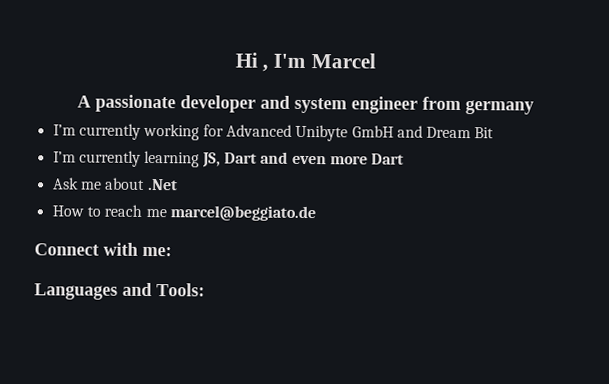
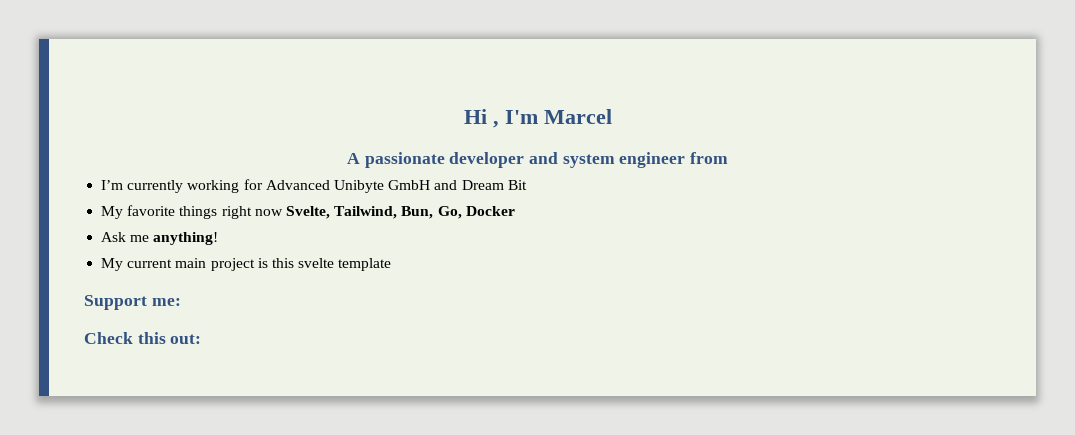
- A passionate developer and system engineer from germany
+ A passionate developer and system engineer from
- I’m currently learning JS, Dart and even more Dart
- Ask me about .Net
- How to reach me marcel@beggiato.de
- Connect with me:
- Languages and Tools:
+ My favorite things right now Svelte, Tailwind, Bun, Go, Docker
+ Ask me anything!
+ My current main project is this svelte template
+ Support me:
+ Check this out:

